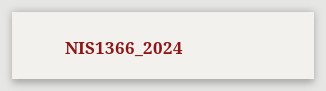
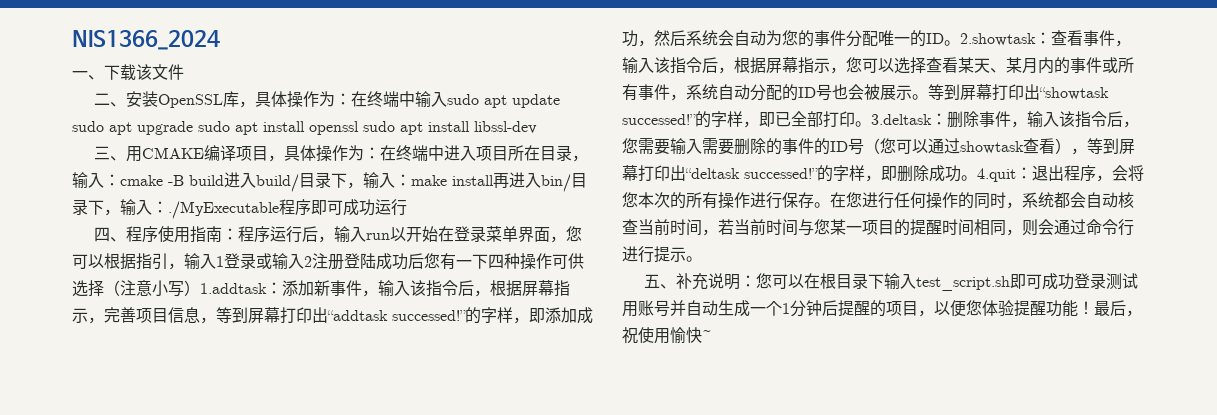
+ 一、下载该文件
+ 二、安装OpenSSL库，具体操作为：在终端中输入sudo apt update sudo apt upgrade sudo apt install openssl sudo apt install libssl-dev
+ 三、用CMAKE编译项目，具体操作为：在终端中进入项目所在目录，输入：cmake -B build进入build/目录下，输入：make install再进入bin/目录下，输入：./MyExecutable程序即可成功运行
+ 四、程序使用指南：程序运行后，输入run以开始在登录菜单界面，您可以根据指引，输入1登录或输入2注册登陆成功后您有一下四种操作可供选择（注意小写）1.addtask：添加新事件，输入该指令后，根据屏幕指示，完善项目信息，等到屏幕打印出“addtask successed!”的字样，即添加成功，然后系统会自动为您的事件分配唯一的ID。2.showtask：查看事件，输入该指令后，根据屏幕指示，您可以选择查看某天、某月内的事件或所有事件，系统自动分配的ID号也会被展示。等到屏幕打印出“showtask successed!”的字样，即已全部打印。3.deltask：删除事件，输入该指令后，您需要输入需要删除的事件的ID号（您可以通过showtask查看），等到屏幕打印出“deltask successed!”的字样，即删除成功。4.quit：退出程序，会将您本次的所有操作进行保存。在您进行任何操作的同时，系统都会自动核查当前时间，若当前时间与您某一项目的提醒时间相同，则会通过命令行进行提示。
+ 五、补充说明：您可以在根目录下输入test_script.sh即可成功登录测试用账号并自动生成一个1分钟后提醒的项目，以便您体验提醒功能！最后，祝使用愉快~

